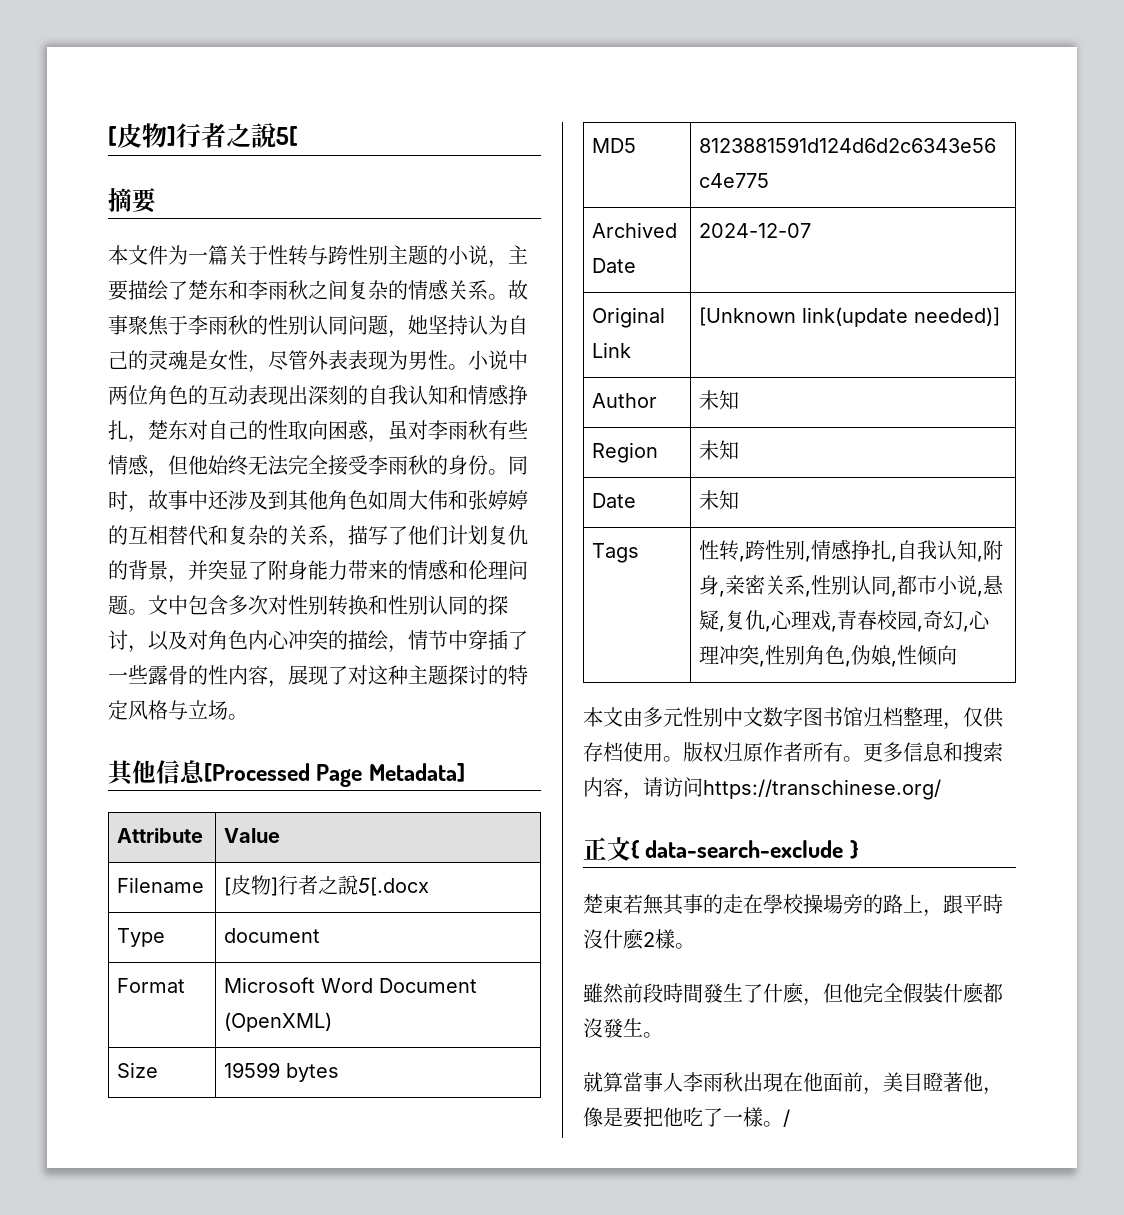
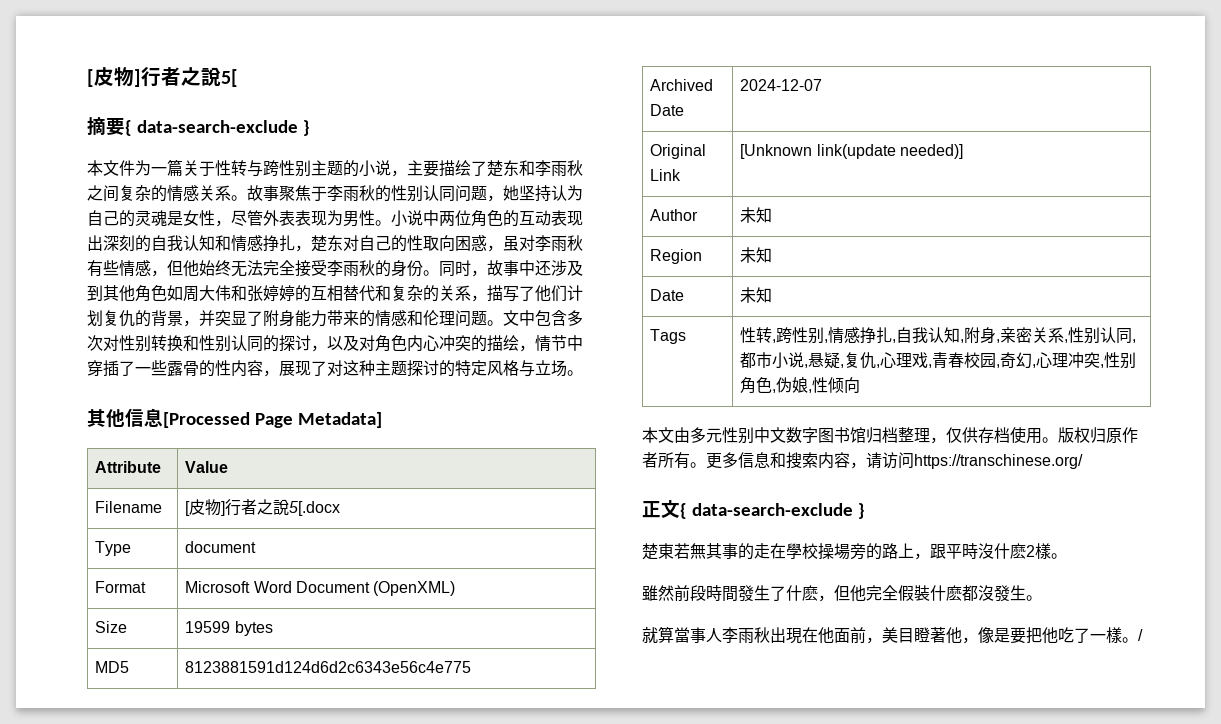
- 摘要
+ 摘要{ data-search-exclude }

